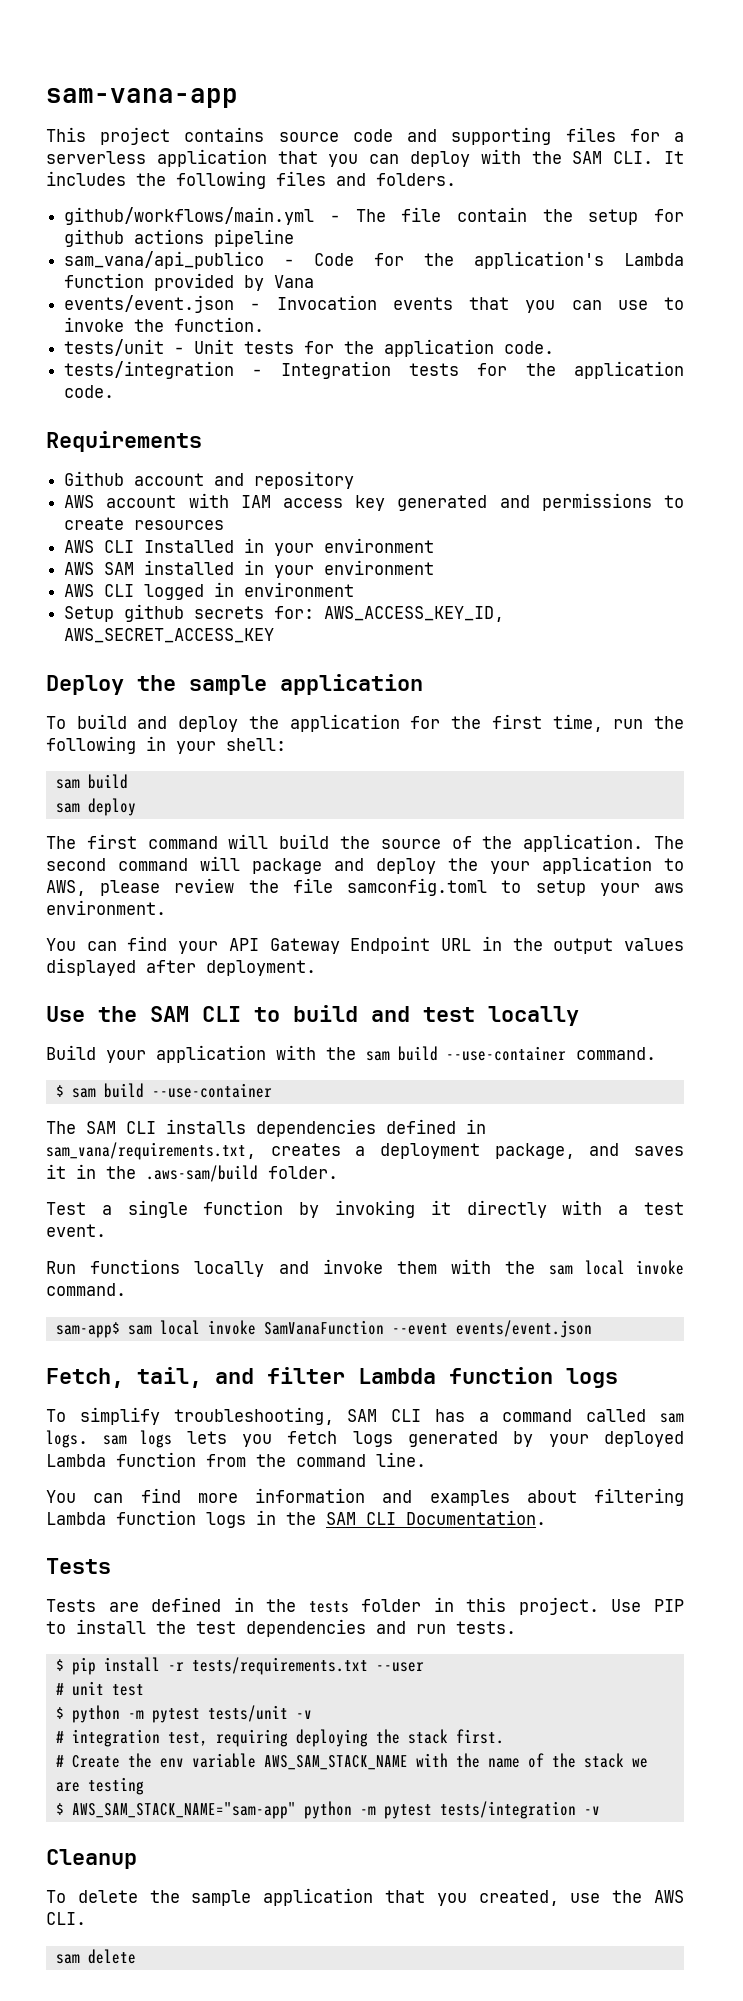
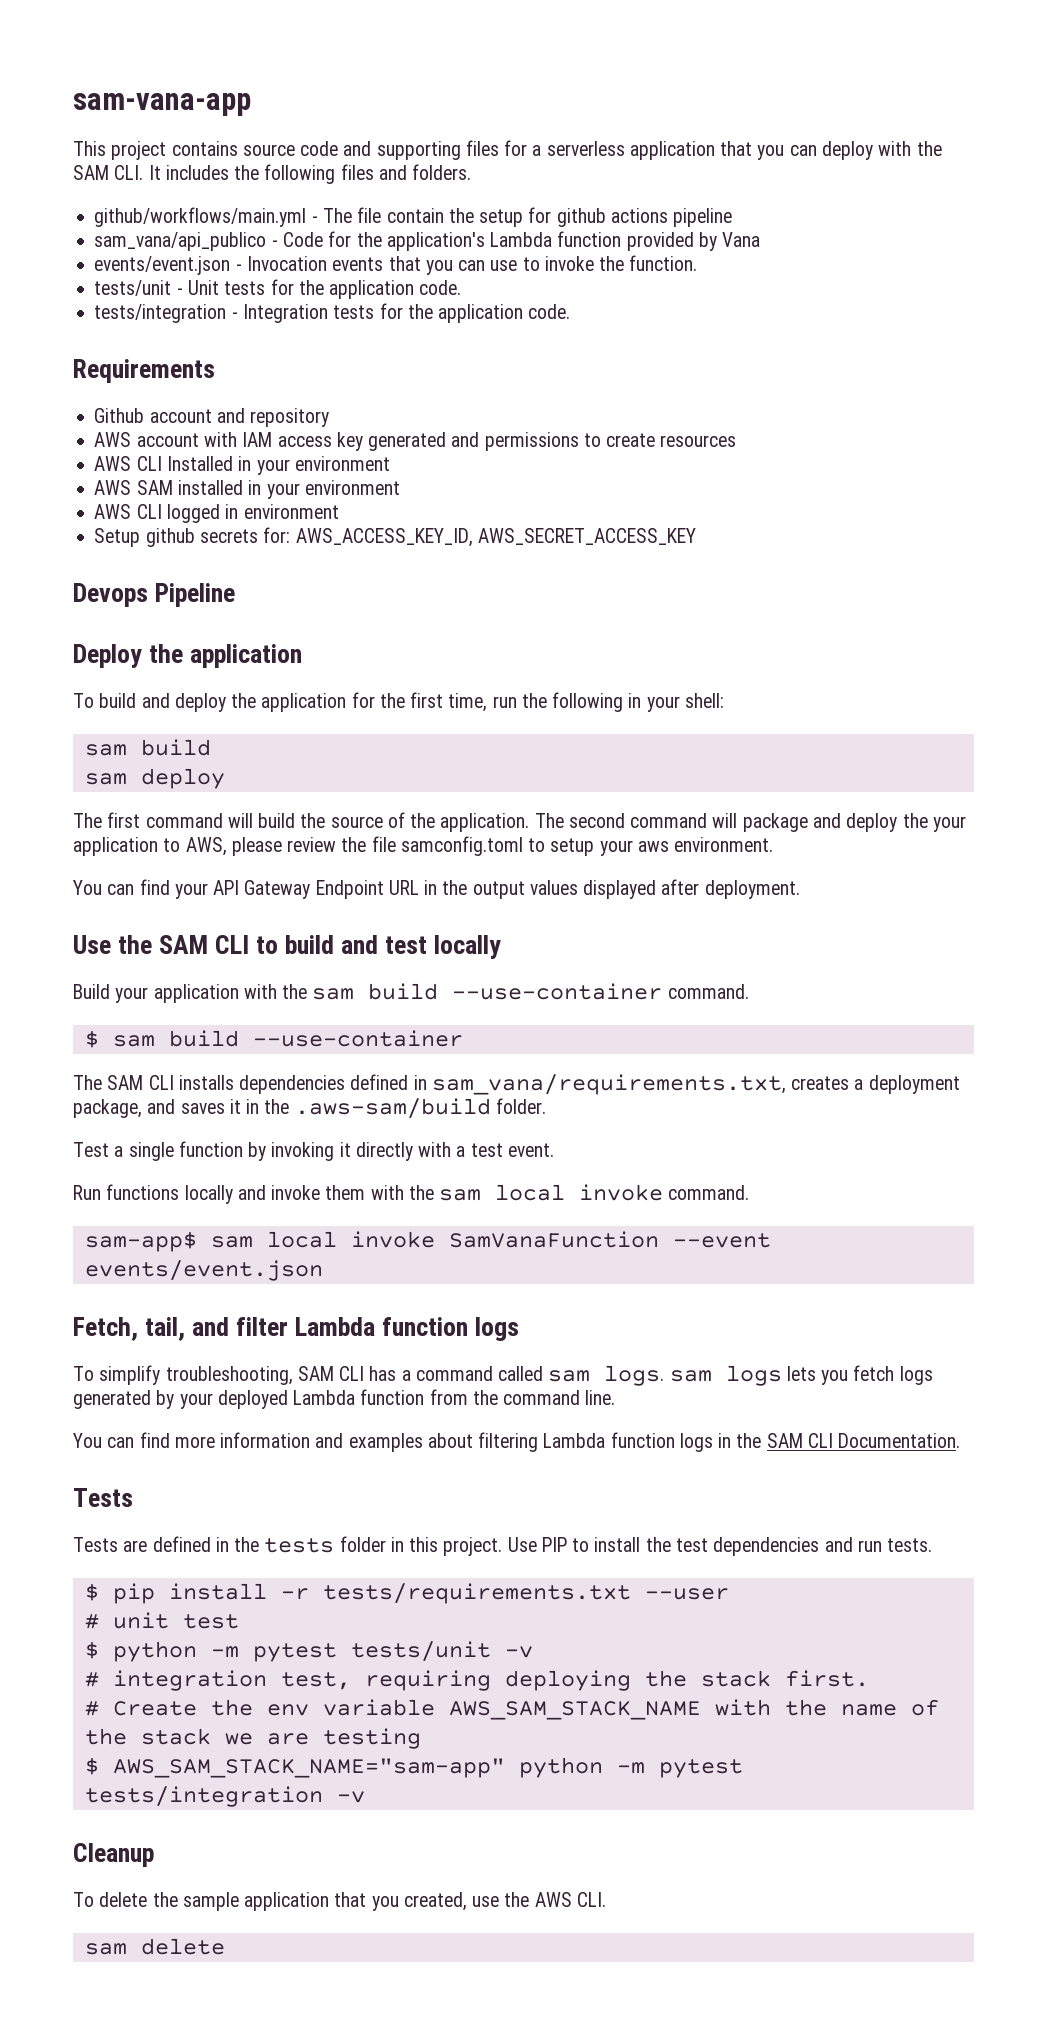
+ Devops Pipeline
- Deploy the sample application
+ Deploy the application

